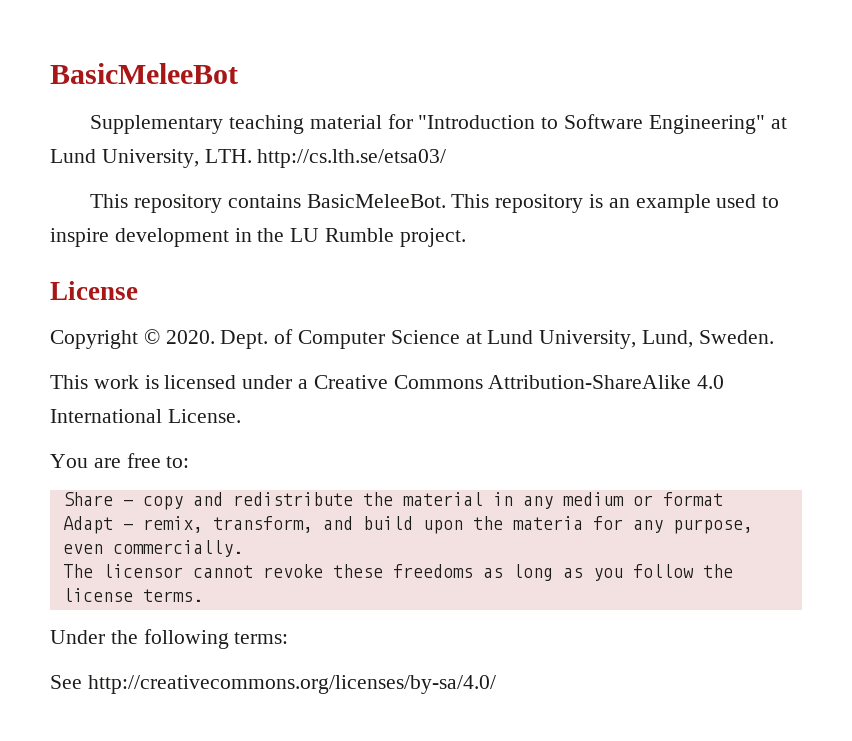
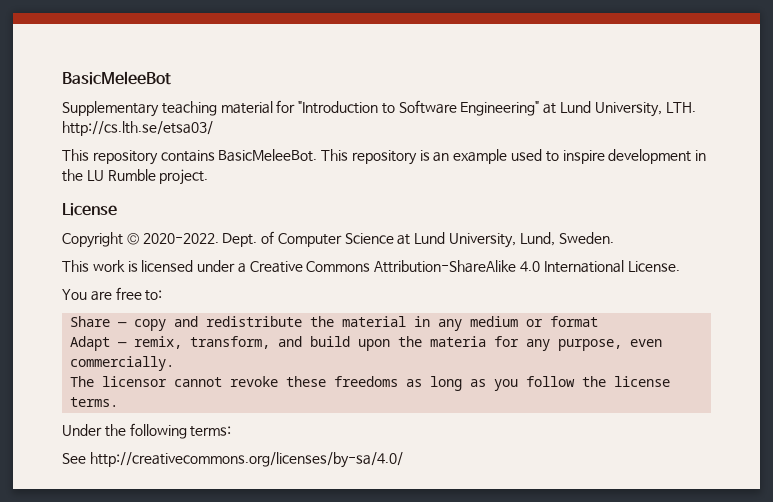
- Copyright © 2020.
+ Copyright © 2020-2022.

